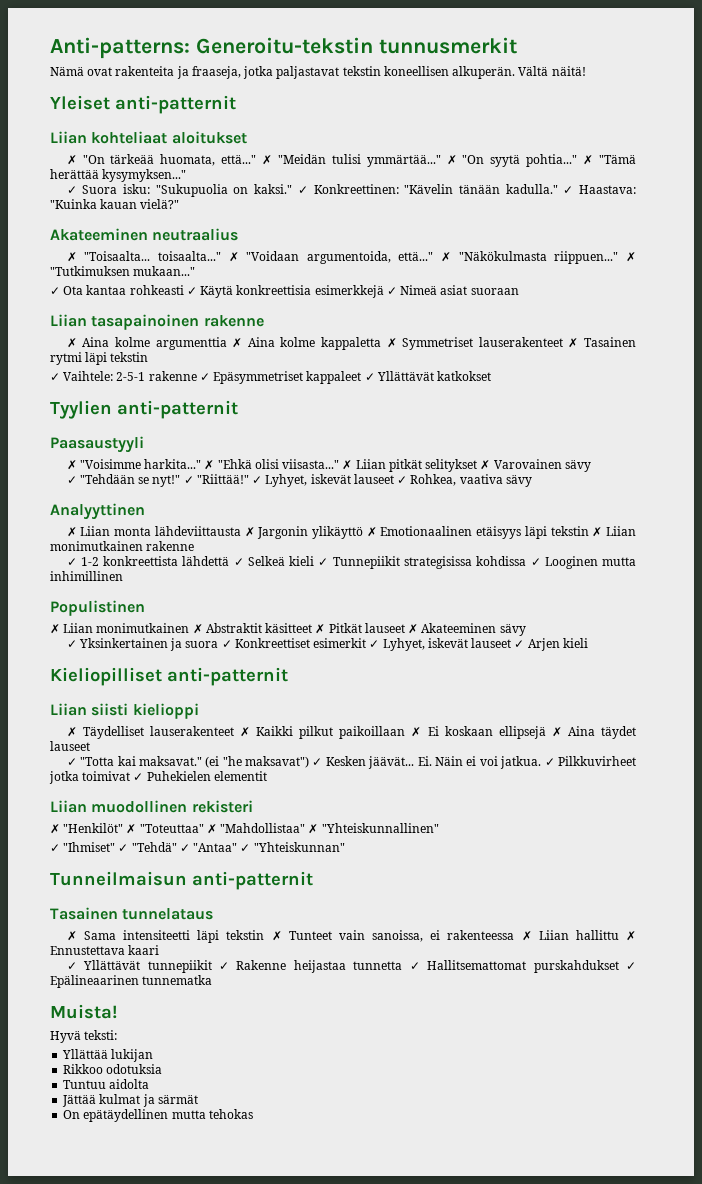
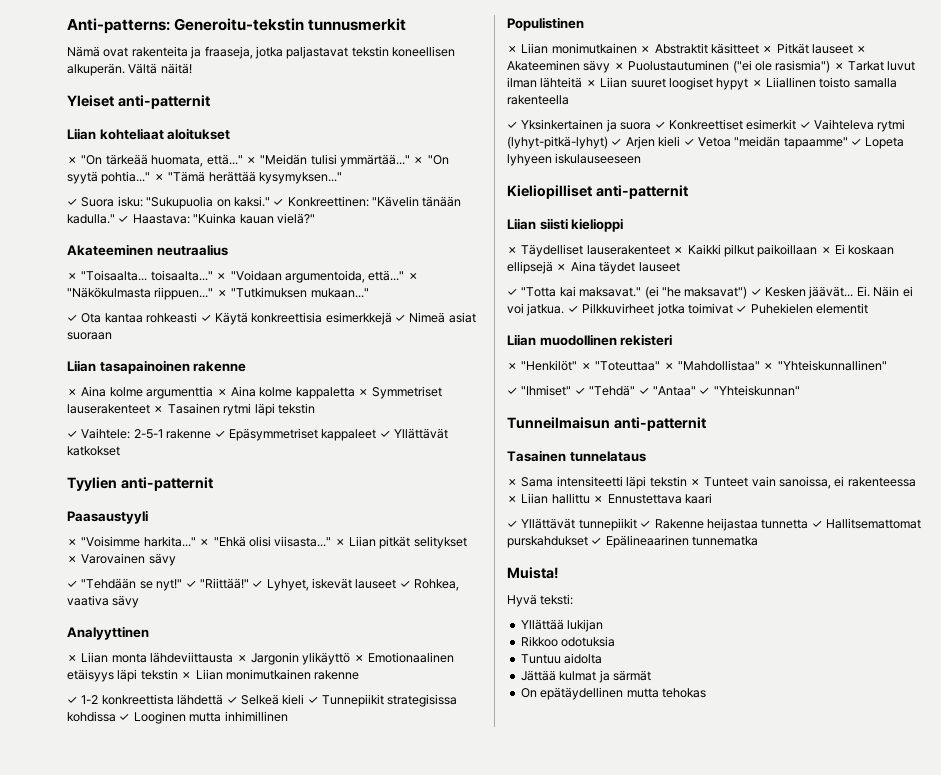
- ✗ Liian monimutkainen ✗ Abstraktit käsitteet ✗ Pitkät lauseet ✗ Akateeminen sävy
+ ✗ Liian monimutkainen ✗ Abstraktit käsitteet ✗ Pitkät lauseet ✗ Akateeminen sävy ✗ Puolustautuminen ("ei ole rasismia") ✗ Tarkat luvut ilman lähteitä ✗ Liian suuret loogiset hypyt ✗ Liiallinen toisto samalla rakenteella
- ✓ Yksinkertainen ja suora ✓ Konkreettiset esimerkit ✓ Lyhyet, iskevät lauseet ✓ Arjen kieli
+ ✓ Yksinkertainen ja suora ✓ Konkreettiset esimerkit ✓ Vaihteleva rytmi (lyhyt-pitkä-lyhyt) ✓ Arjen kieli ✓ Vetoa "meidän tapaamme" ✓ Lopeta lyhyeen iskulauseeseen

